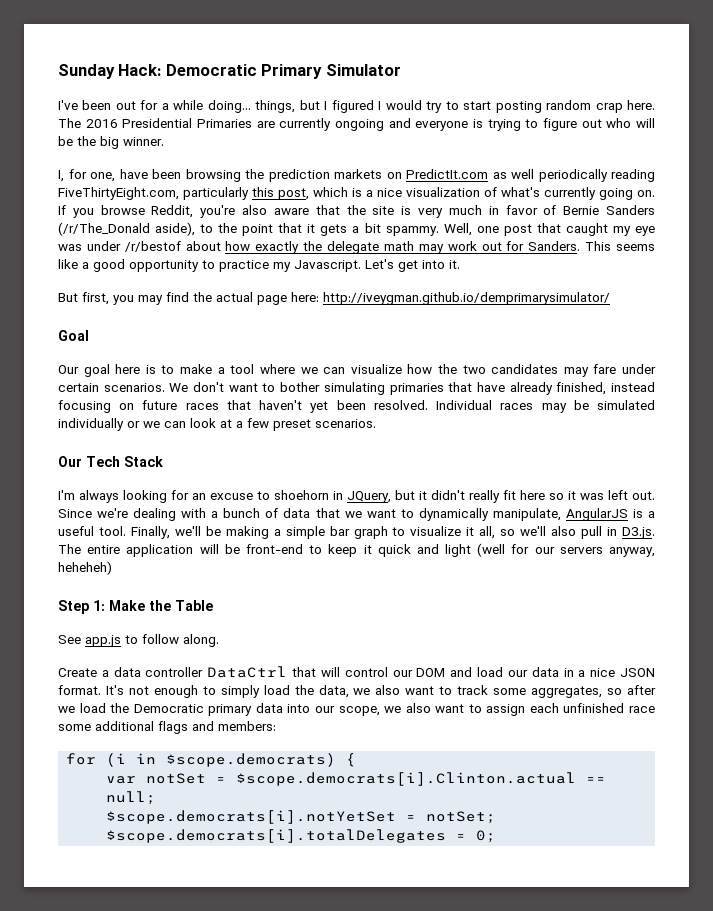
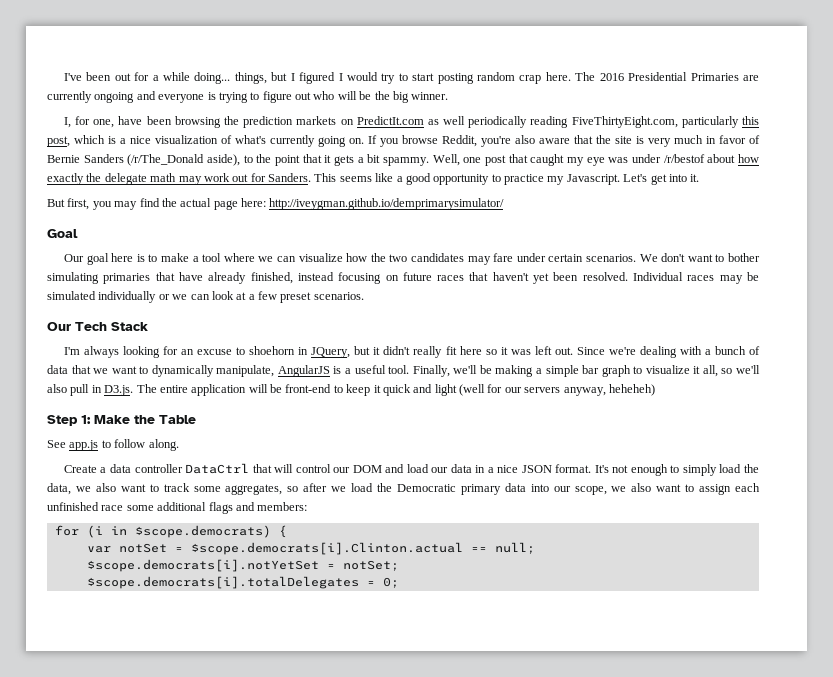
- Sunday Hack: Democratic Primary Simulator

